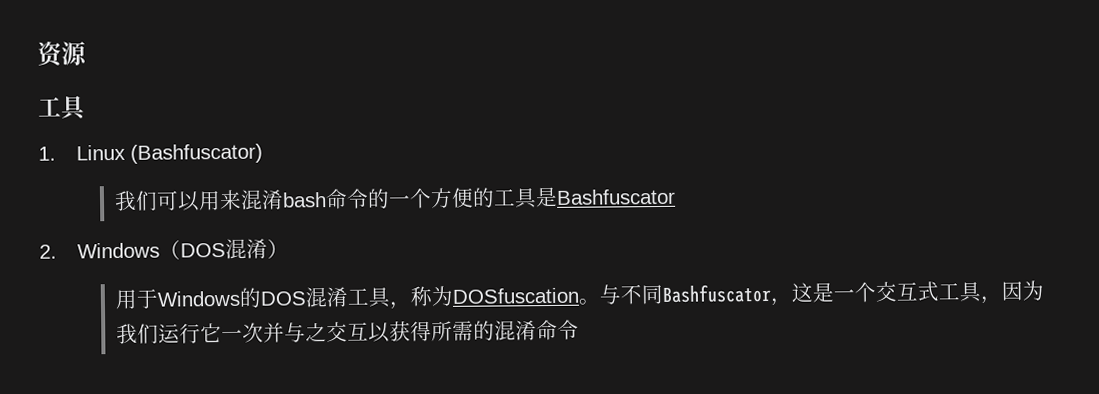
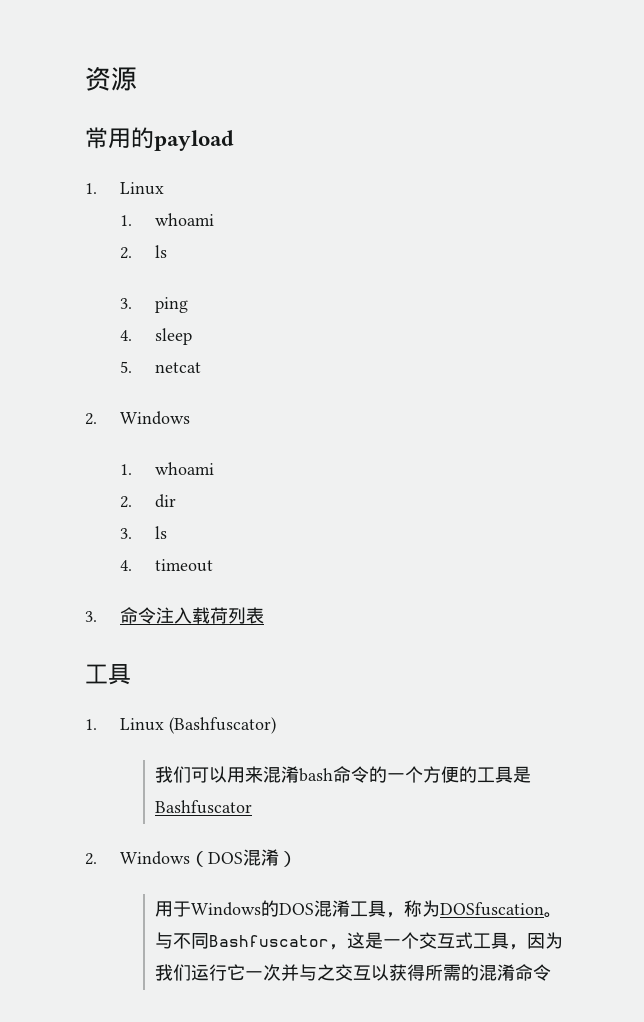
+ 常用的payload
+ 1. Linux
+ 1. whoami
+ 2. ls
+ 3. ping
+ 4. sleep
+ 5. netcat
+ 2. Windows
+ 1. whoami
+ 2. dir
+ 3. ls
+ 4. timeout
+ 3.命令注入载荷列表

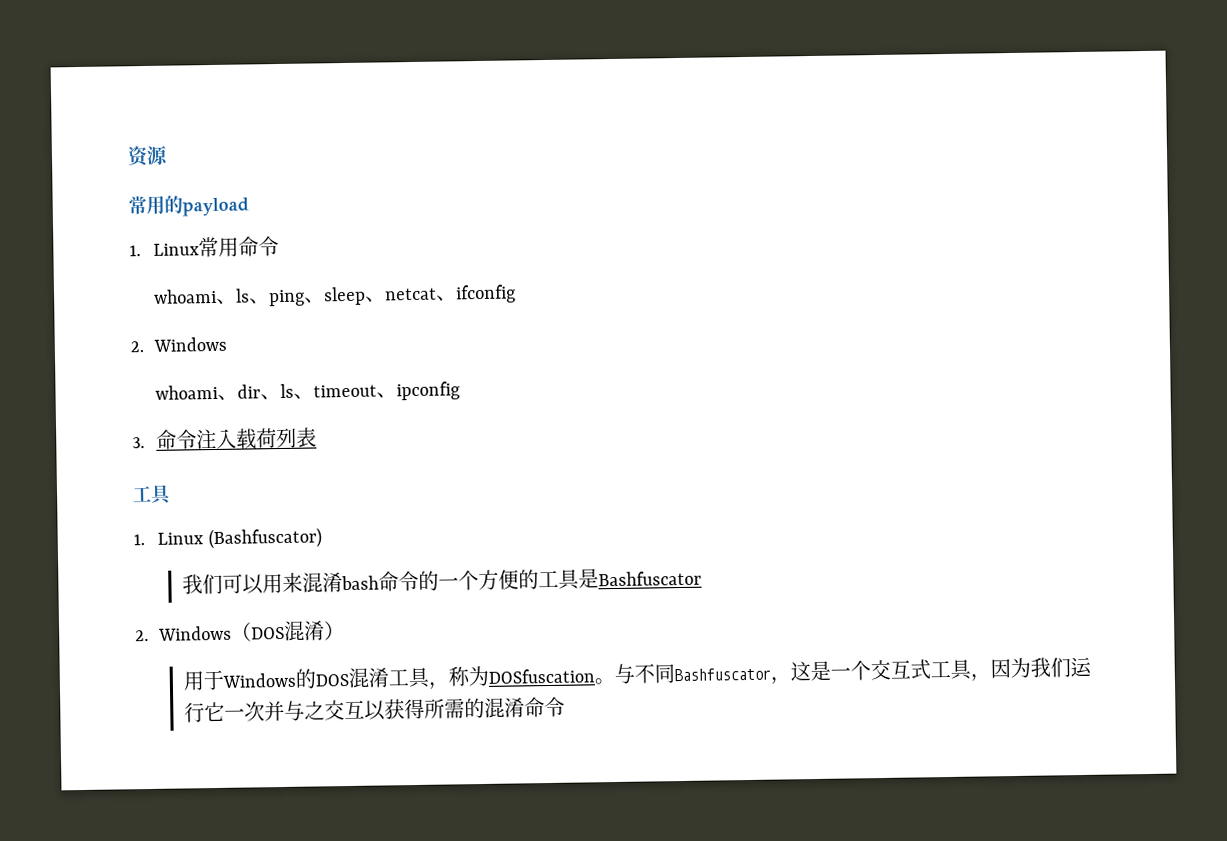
  常用的payload
- 1. Linux
- 1. whoami
- 2. ls
- 3. ping
- 4. sleep
- 5. netcat
+ 1. Linux常用命令
+ whoami、ls、ping、sleep、netcat、ifconfig
  2. Windows
- 1. whoami
- 2. dir
- 3. ls
- 4. timeout
+ whoami、dir、ls、timeout、ipconfig

